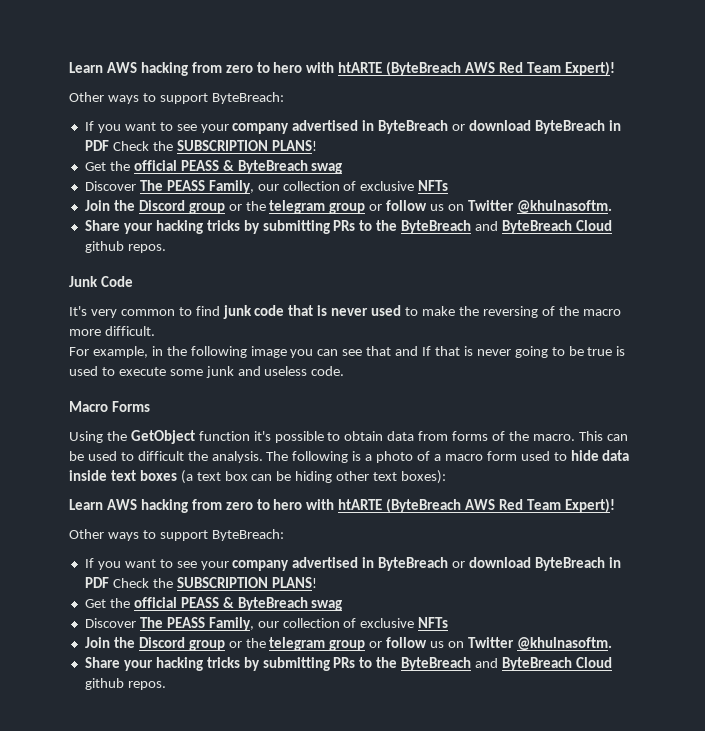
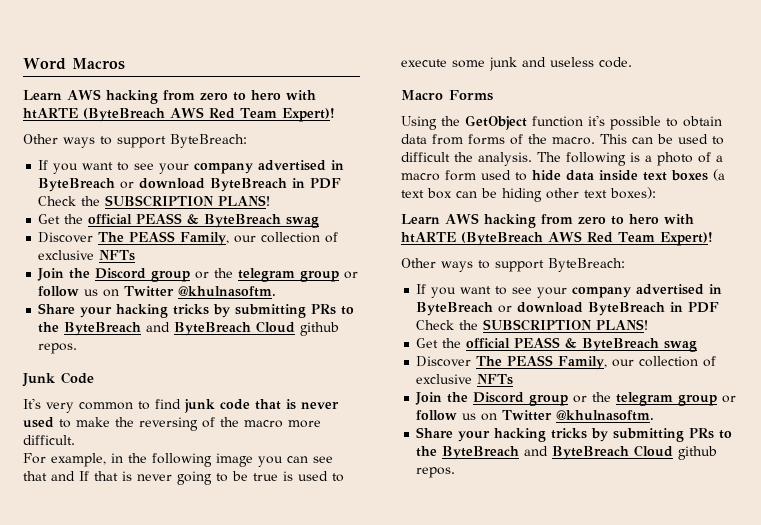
+ Word Macros

